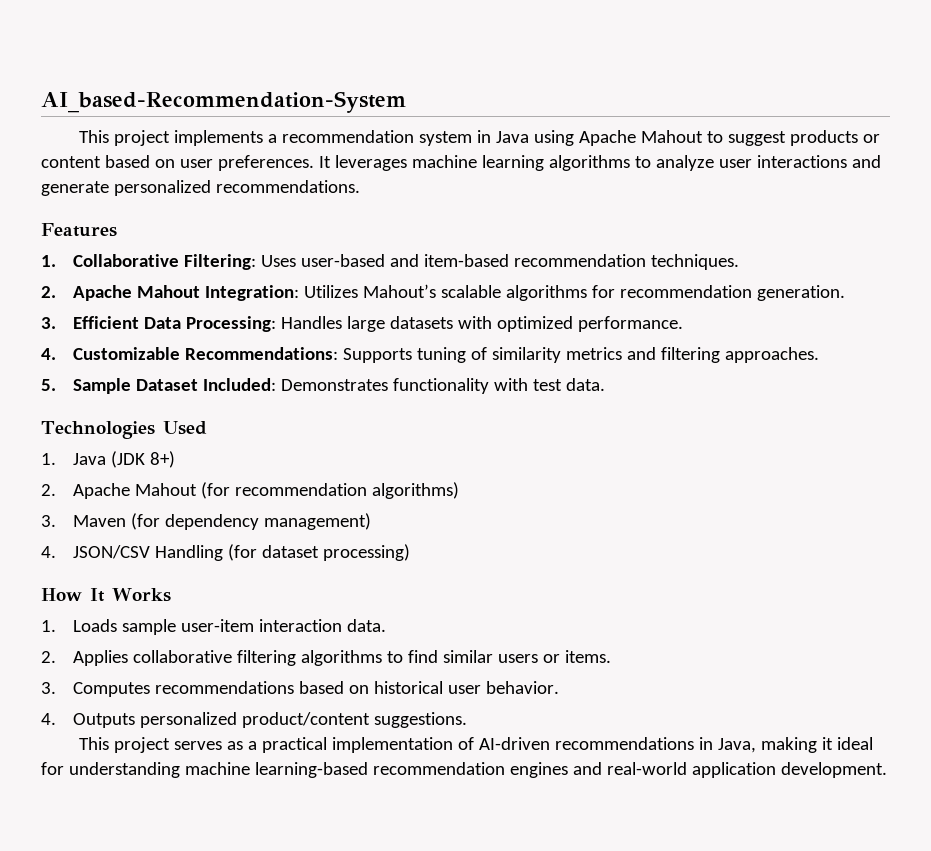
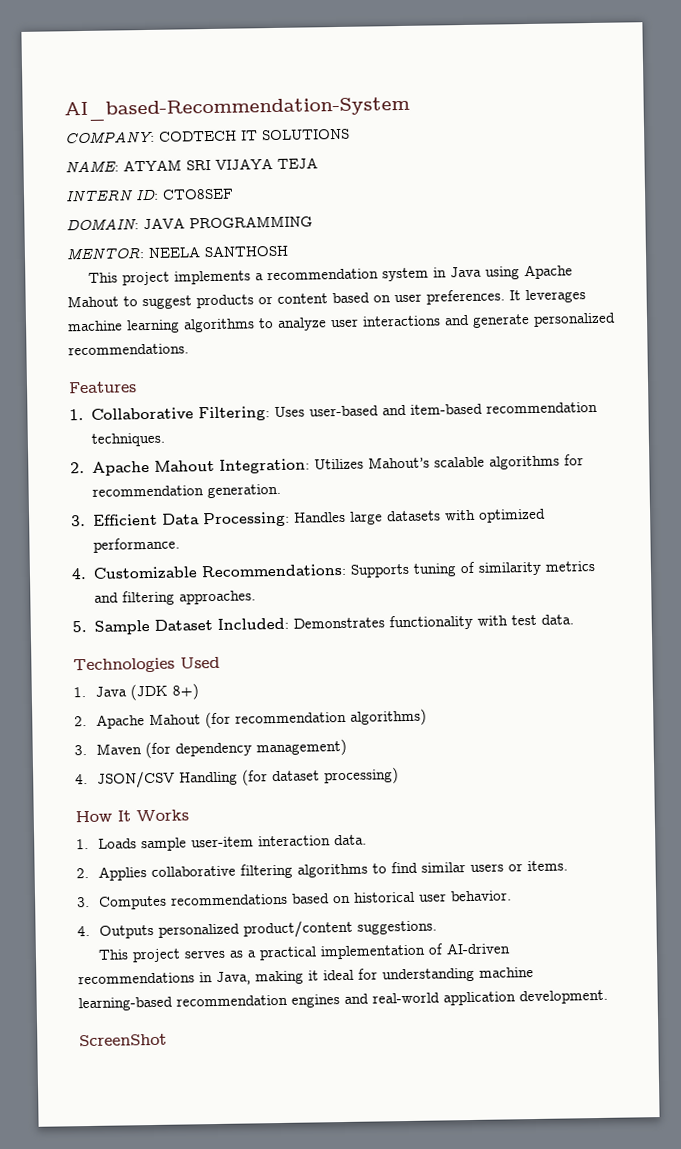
+ COMPANY: CODTECH IT SOLUTIONS
+ NAME: ATYAM SRI VIJAYA TEJA
+ INTERN ID: CTO8SEF
+ DOMAIN: JAVA PROGRAMMING
+ MENTOR: NEELA SANTHOSH
+ ScreenShot

